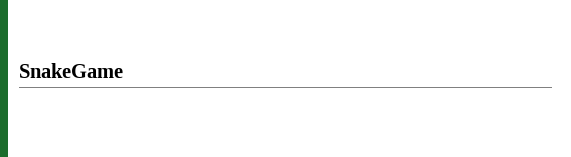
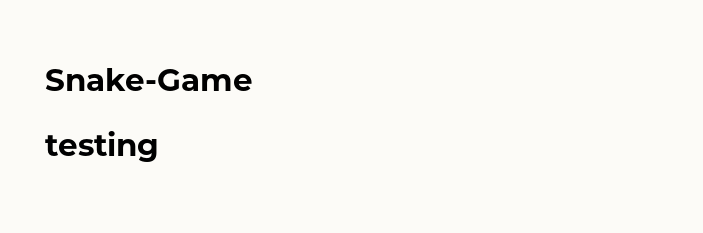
- SnakeGame
+ Snake-Game
+ testing

